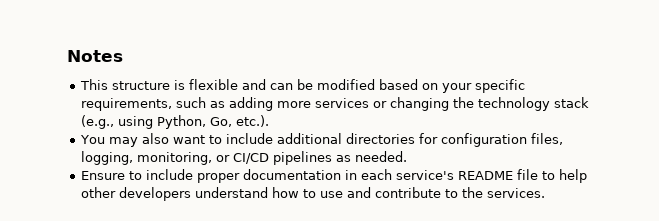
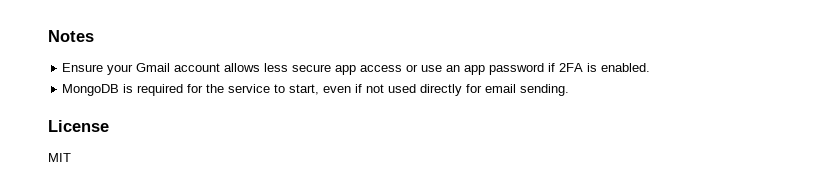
- This structure is flexible and can be modified based on your specific requirements, such as adding more services or changing the technology stack (e.g., using Python, Go, etc.).
- You may also want to include additional directories for configuration files, logging, monitoring, or CI/CD pipelines as needed.
- Ensure to include proper documentation in each service's README file to help other developers understand how to use and contribute to the services.
+ Ensure your Gmail account allows less secure app access or use an app password if 2FA is enabled.
+ MongoDB is required for the service to start, even if not used directly for email sending.
+ License
+ MIT

